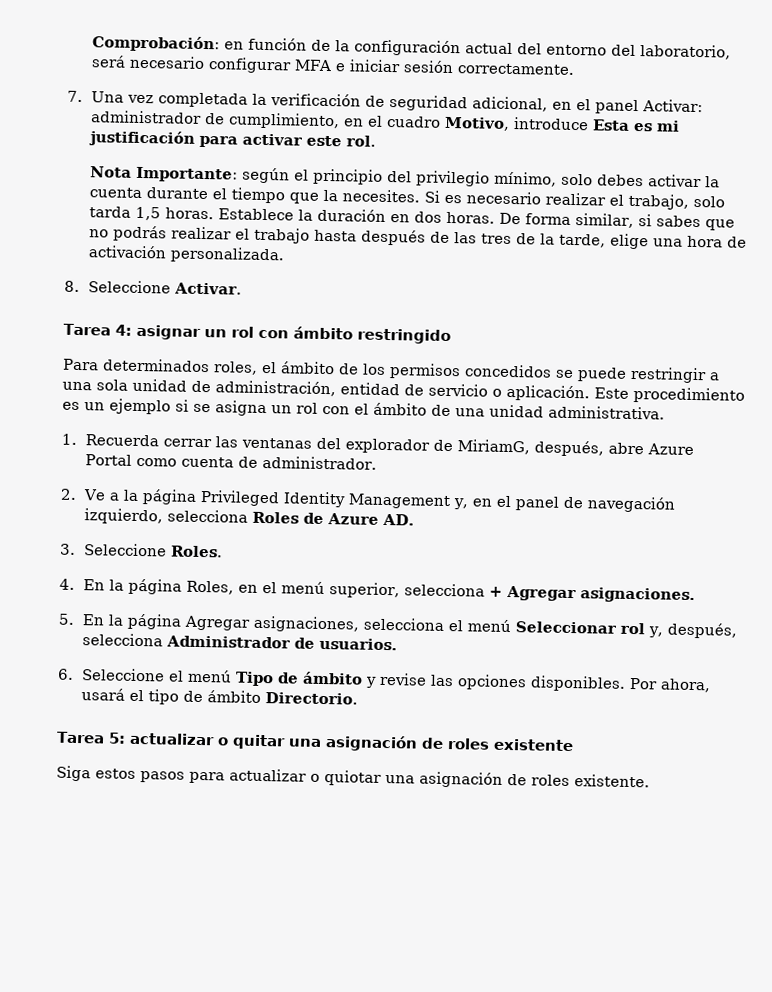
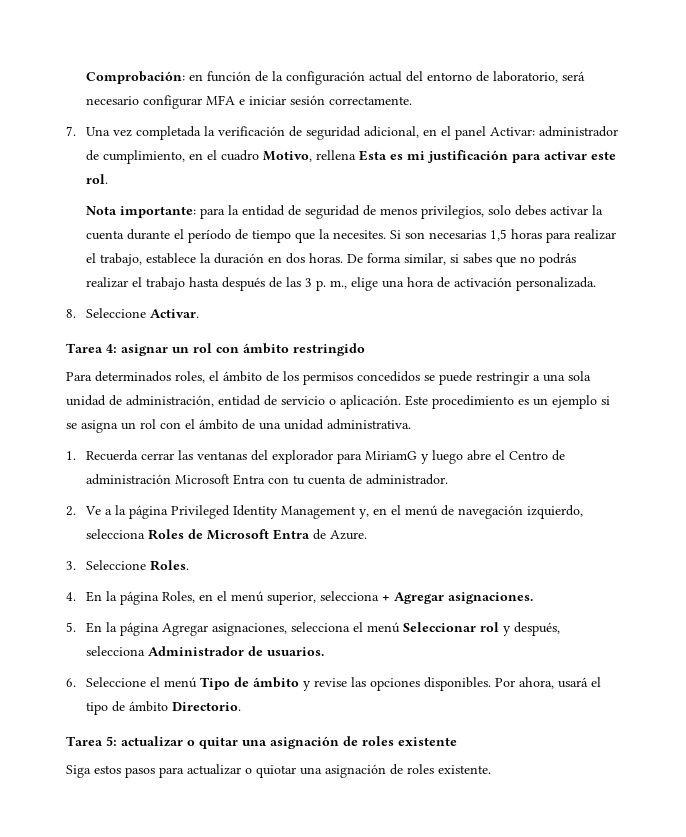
- Comprobación: en función de la configuración actual del entorno del laboratorio, será necesario configurar MFA e iniciar sesión correctamente.
+ Comprobación: en función de la configuración actual del entorno de laboratorio, será necesario configurar MFA e iniciar sesión correctamente.
- 7. Una vez completada la verificación de seguridad adicional, en el panel Activar: administrador de cumplimiento, en el cuadro Motivo, introduce Esta es mi justificación para activar este rol.
+ 7. Una vez completada la verificación de seguridad adicional, en el panel Activar: administrador de cumplimiento, en el cuadro Motivo, rellena Esta es mi justificación para activar este rol.
- Nota Importante: según el principio del privilegio mínimo, solo debes activar la cuenta durante el tiempo que la necesites.
+ Nota importante: para la entidad de seguridad de menos privilegios, solo debes activar la cuenta durante el período de tiempo que la necesites.
- Si es necesario realizar el trabajo, solo tarda 1,5 horas. Establece la duración en dos horas.
+ Si son necesarias 1,5 horas para realizar el trabajo, establece la duración en dos horas.
- De forma similar, si sabes que no podrás realizar el trabajo hasta después de las tres de la tarde, elige una hora de activación personalizada.
+ De forma similar, si sabes que no podrás realizar el trabajo hasta después de las 3 p. m., elige una hora de activación personalizada.
- 1. Recuerda cerrar las ventanas del explorador de MiriamG, después, abre Azure Portal como cuenta de administrador.
+ 1. Recuerda cerrar las ventanas del explorador para MiriamG y luego abre el Centro de administración Microsoft Entra con tu cuenta de administrador.
- 2. Ve a la página Privileged Identity Management y, en el panel de navegación izquierdo, selecciona Roles de Azure AD.
+ 2. Ve a la página Privileged Identity Management y, en el menú de navegación izquierdo, selecciona Roles de Microsoft Entra de Azure.
- 5. En la página Agregar asignaciones, selecciona el menú Seleccionar rol y, después, selecciona Administrador de usuarios.
+ 5. En la página Agregar asignaciones, selecciona el menú Seleccionar rol y después, selecciona Administrador de usuarios.

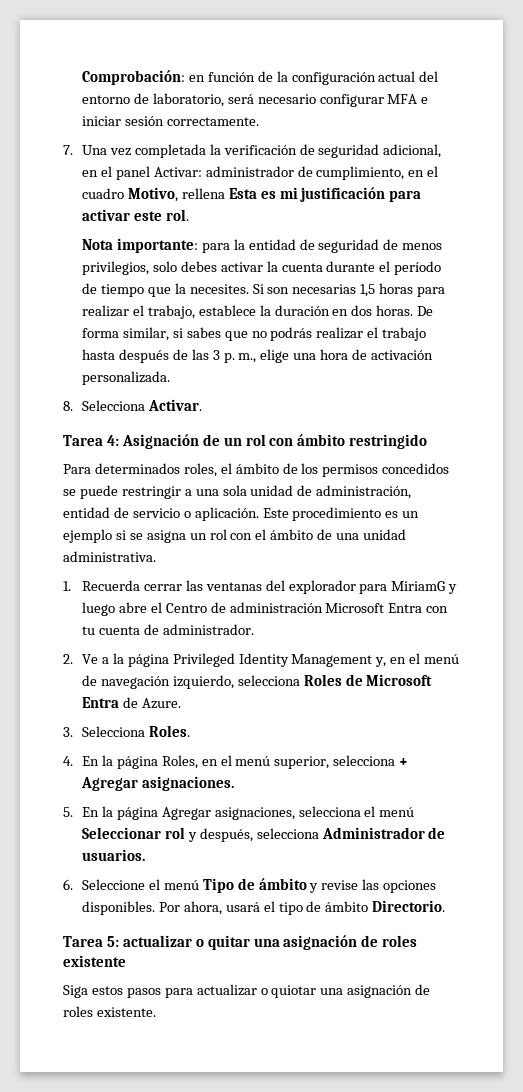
- 8. Seleccione Activar.
+ 8. Selecciona Activar.
- Tarea 4: asignar un rol con ámbito restringido
+ Tarea 4: Asignación de un rol con ámbito restringido
- 3. Seleccione Roles.
+ 3. Selecciona Roles.

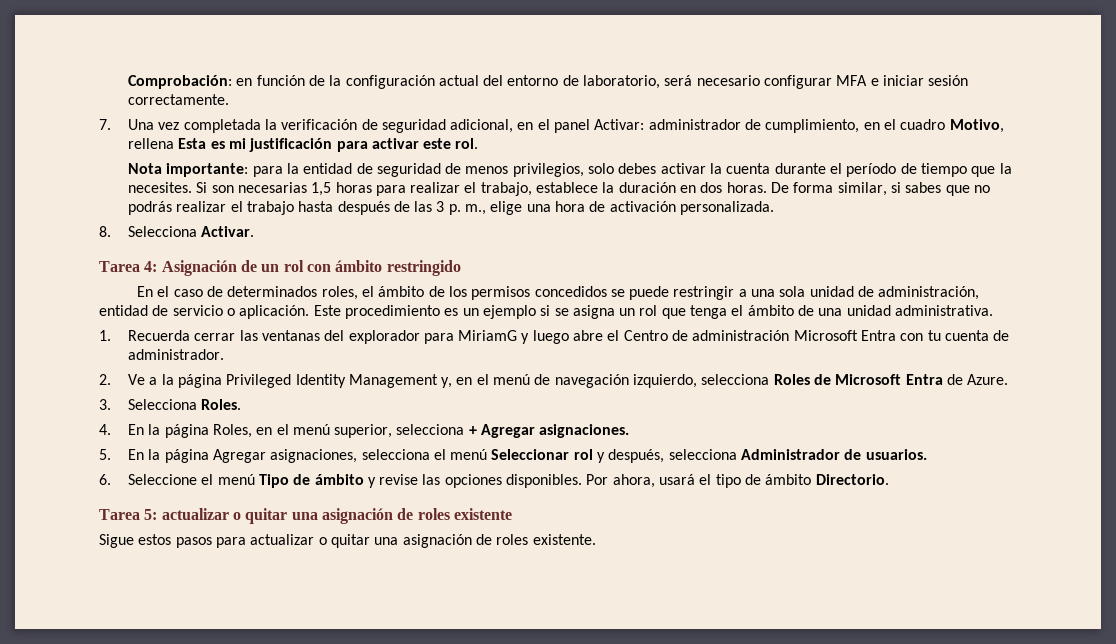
- Para determinados roles, el ámbito de los permisos concedidos se puede restringir a una sola unidad de administración, entidad de servicio o aplicación.
+ En el caso de determinados roles, el ámbito de los permisos concedidos se puede restringir a una sola unidad de administración, entidad de servicio o aplicación.
- Este procedimiento es un ejemplo si se asigna un rol con el ámbito de una unidad administrativa.
+ Este procedimiento es un ejemplo si se asigna un rol que tenga el ámbito de una unidad administrativa.
- Siga estos pasos para actualizar o quiotar una asignación de roles existente.
+ Sigue estos pasos para actualizar o quitar una asignación de roles existente.

